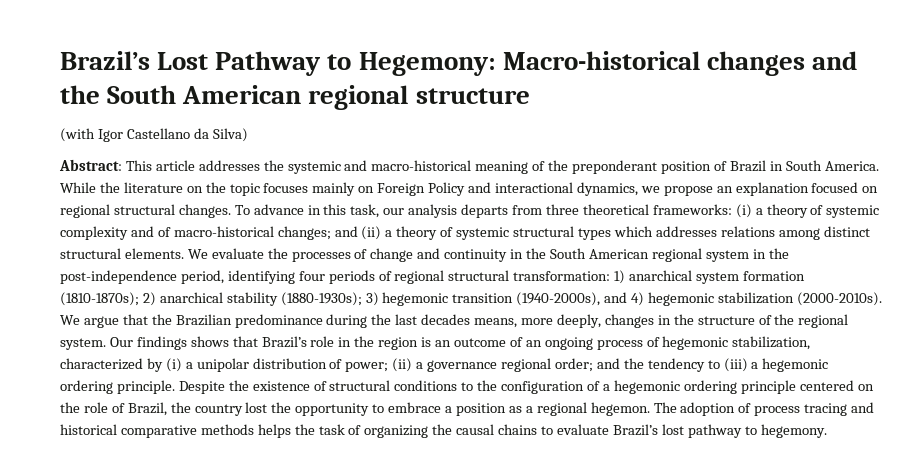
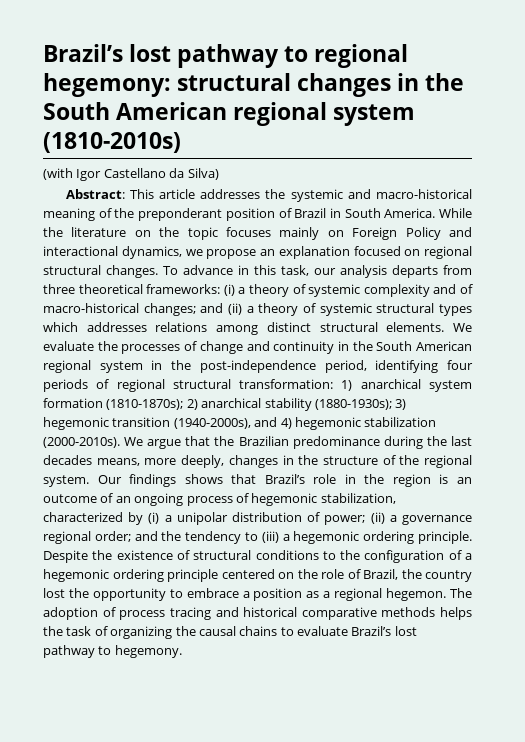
- Brazil’s Lost Pathway to Hegemony: Macro-historical changes and the South American regional structure
+ Brazil’s lost pathway to regional hegemony: structural changes in the South American regional system (1810-2010s)

